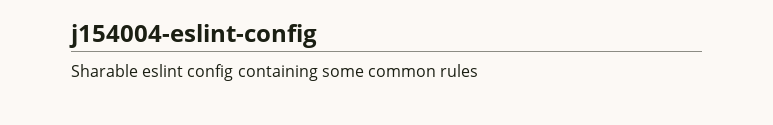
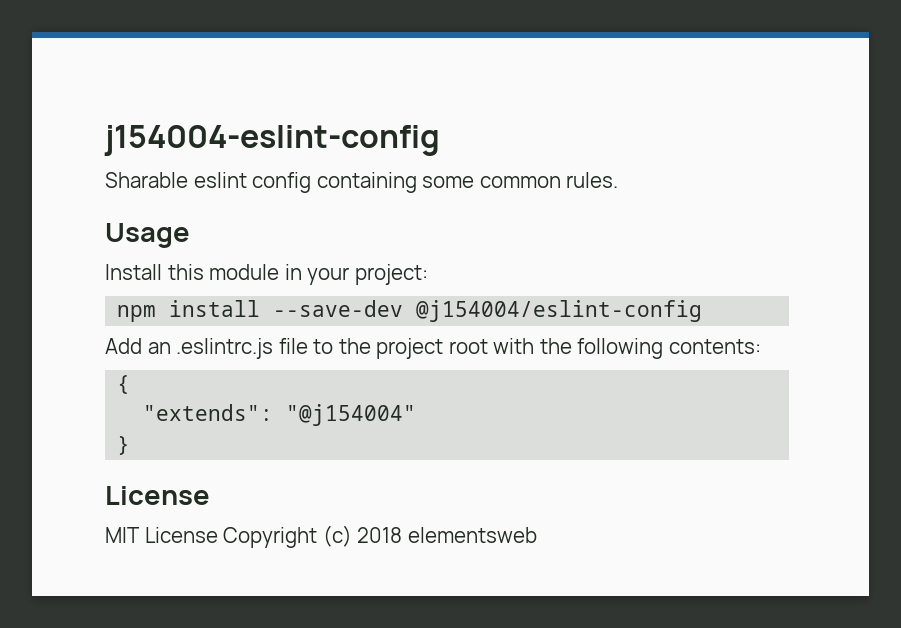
- Sharable eslint config containing some common rules
+ Sharable eslint config containing some common rules.
+ Usage
+ Install this module in your project:
+ npm install --save-dev @j154004/eslint-config
+ Add an .eslintrc.js file to the project root with the following contents:
+ {
+ "extends": "@j154004"
+ }
+ License
+ MIT License Copyright (c) 2018 elementsweb

